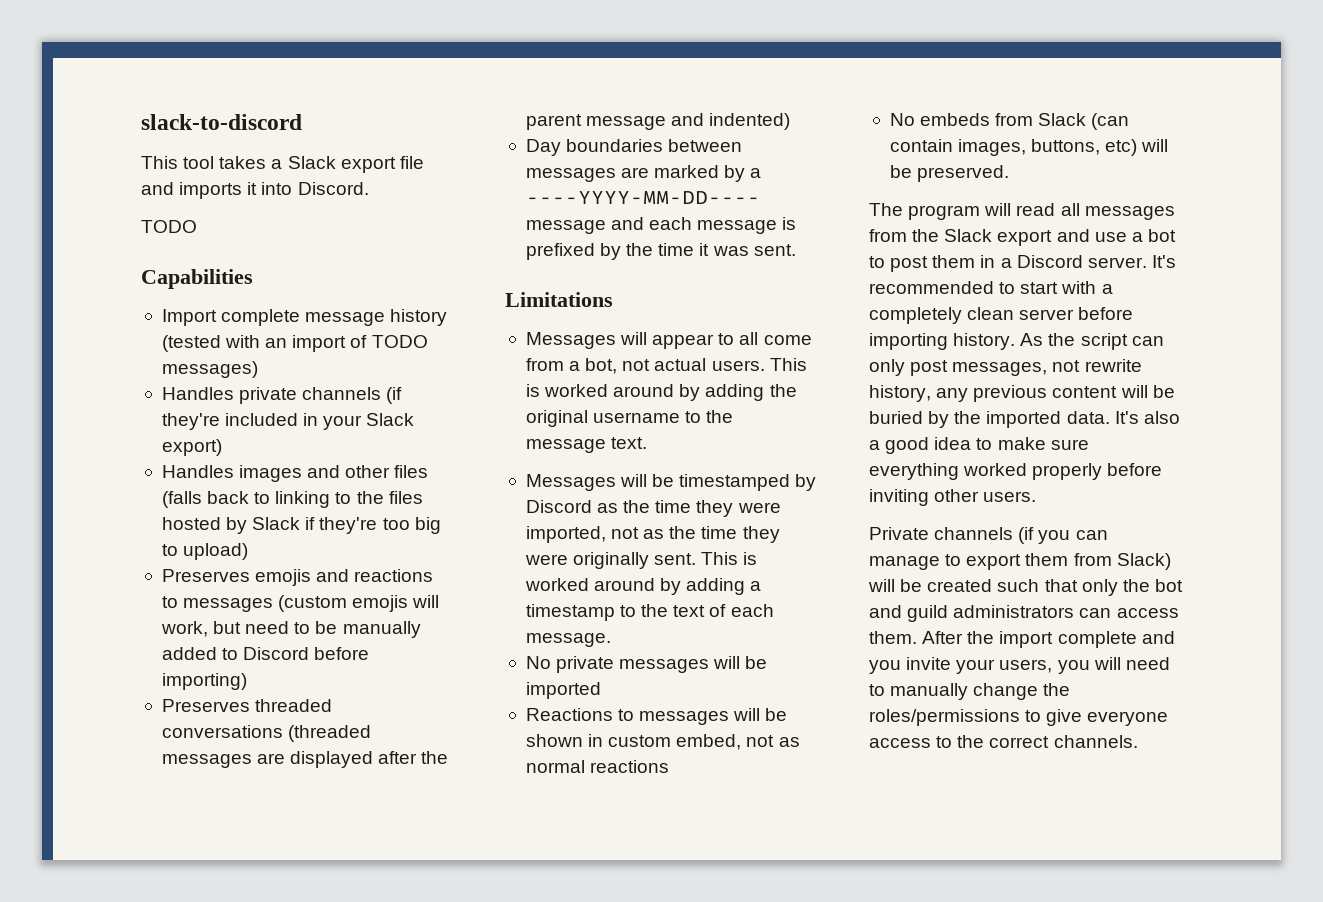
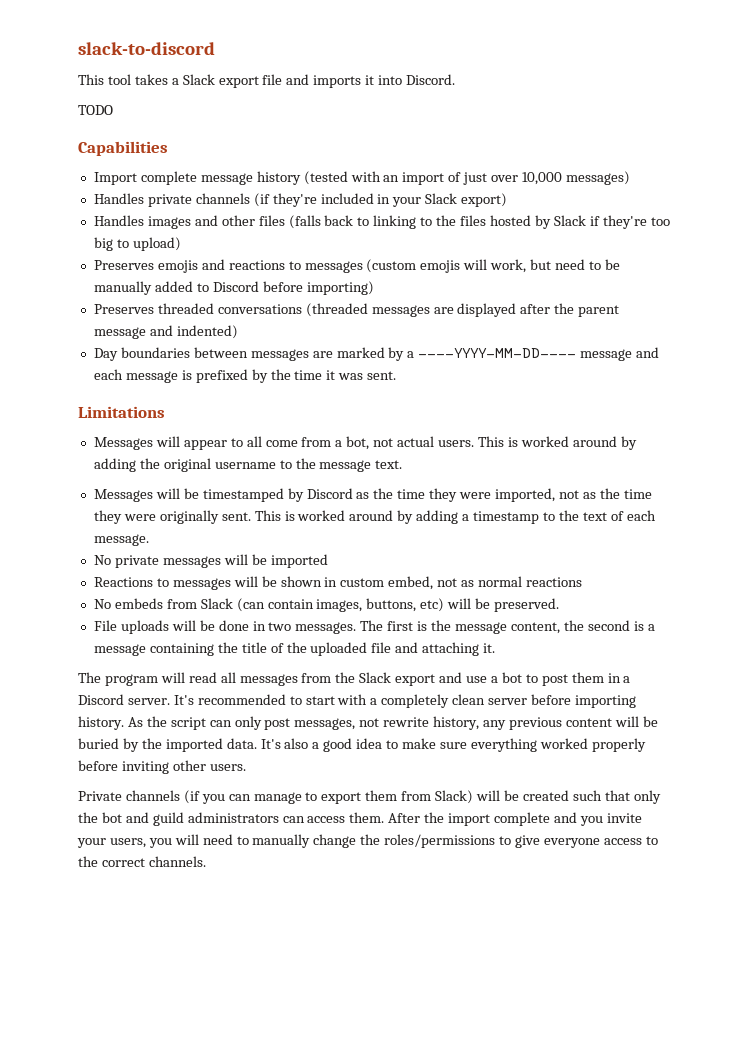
- Import complete message history (tested with an import of TODO messages)
+ Import complete message history (tested with an import of just over 10,000 messages)
+ File uploads will be done in two messages. The first is the message content, the second is a message containing the title of the uploaded file and attaching it.

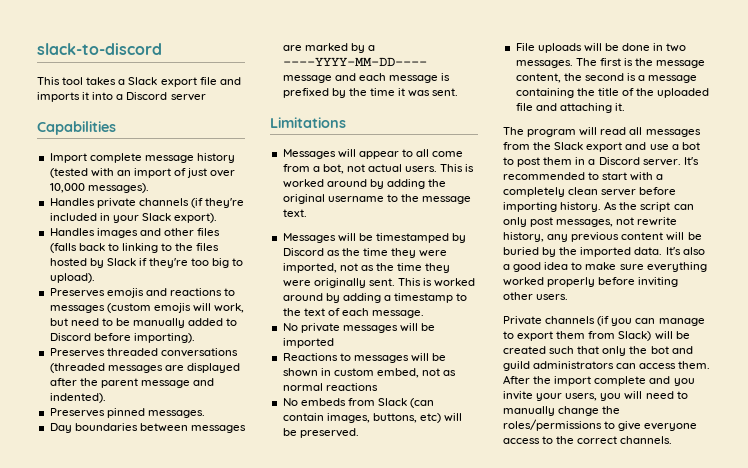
- This tool takes a Slack export file and imports it into Discord.
- TODO
+ This tool takes a Slack export file and imports it into a Discord server
- Import complete message history (tested with an import of just over 10,000 messages)
+ Import complete message history (tested with an import of just over 10,000 messages).
- Handles private channels (if they're included in your Slack export)
+ Handles private channels (if they're included in your Slack export).
- Handles images and other files (falls back to linking to the files hosted by Slack if they're too big to upload)
+ Handles images and other files (falls back to linking to the files hosted by Slack if they're too big to upload).
- Preserves emojis and reactions to messages (custom emojis will work, but need to be manually added to Discord before importing)
+ Preserves emojis and reactions to messages (custom emojis will work, but need to be manually added to Discord before importing).
- Preserves threaded conversations (threaded messages are displayed after the parent message and indented)
+ Preserves threaded conversations (threaded messages are displayed after the parent message and indented).
+ Preserves pinned messages.

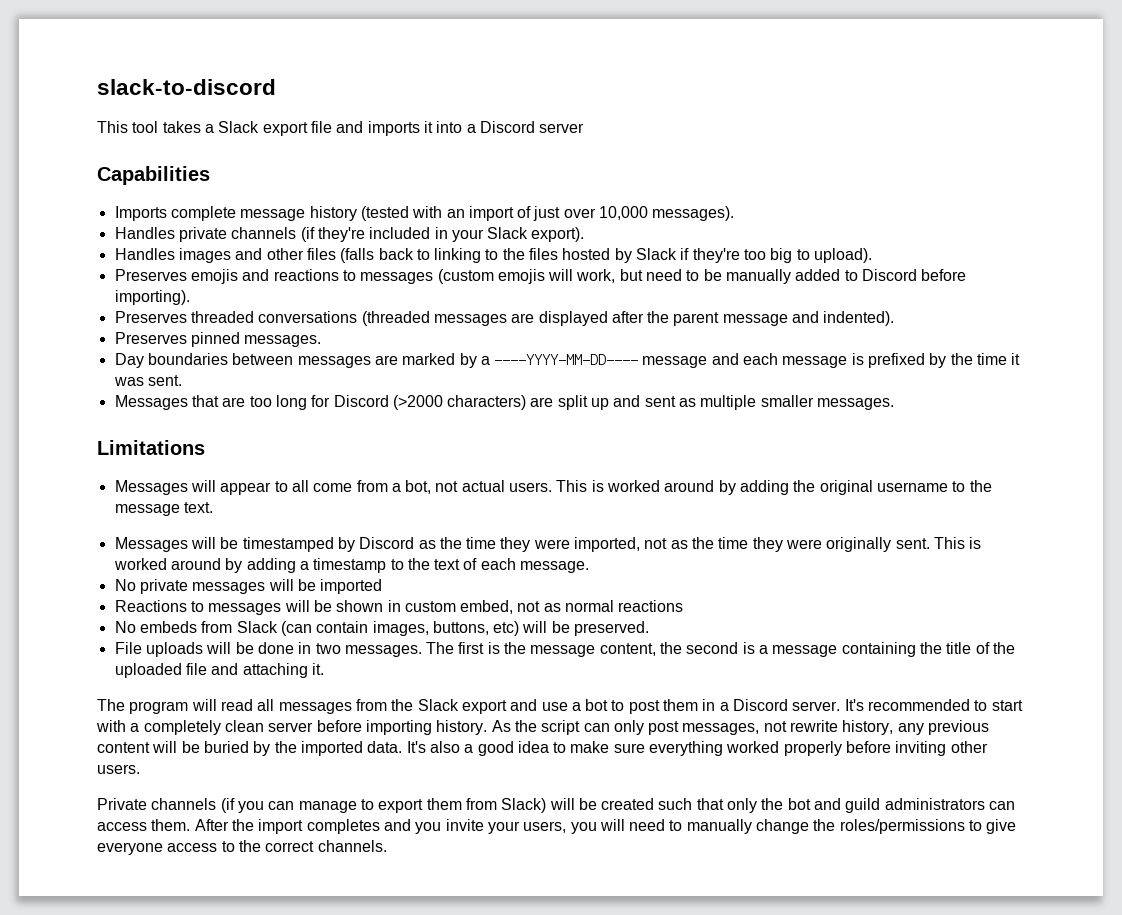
- Import complete message history (tested with an import of just over 10,000 messages).
+ Imports complete message history (tested with an import of just over 10,000 messages).
+ Messages that are too long for Discord (>2000 characters) are split up and sent as multiple smaller messages.
- After the import complete and you invite your users, you will need to manually change the roles/permissions to give everyone access to the correct channels.
+ After the import completes and you invite your users, you will need to manually change the roles/permissions to give everyone access to the correct channels.

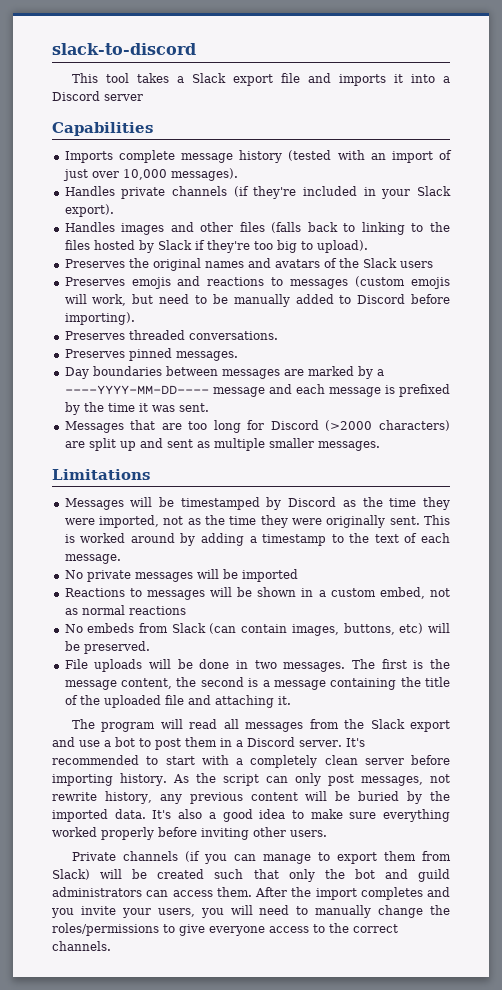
+ Preserves the original names and avatars of the Slack users
- Preserves threaded conversations (threaded messages are displayed after the parent message and indented).
+ Preserves threaded conversations.
- Messages will appear to all come from a bot, not actual users. This is worked around by adding the original username to the message text.
- Reactions to messages will be shown in custom embed, not as normal reactions
+ Reactions to messages will be shown in a custom embed, not as normal reactions

